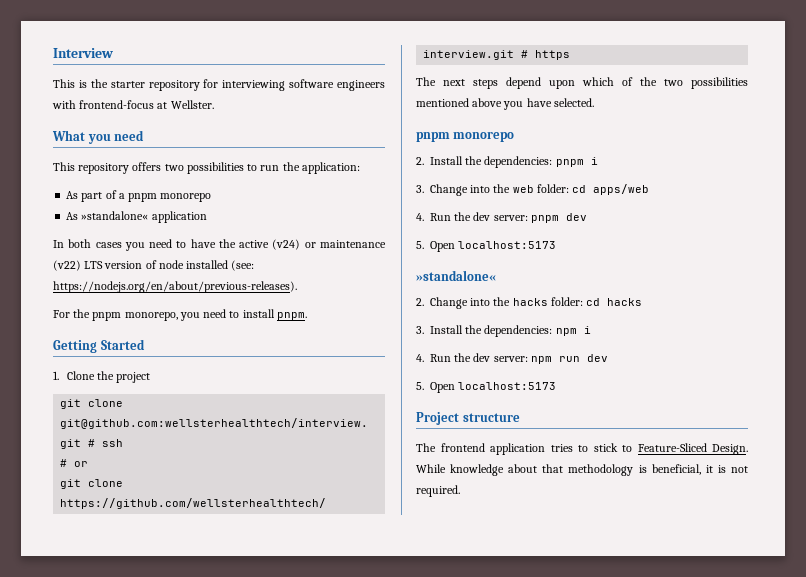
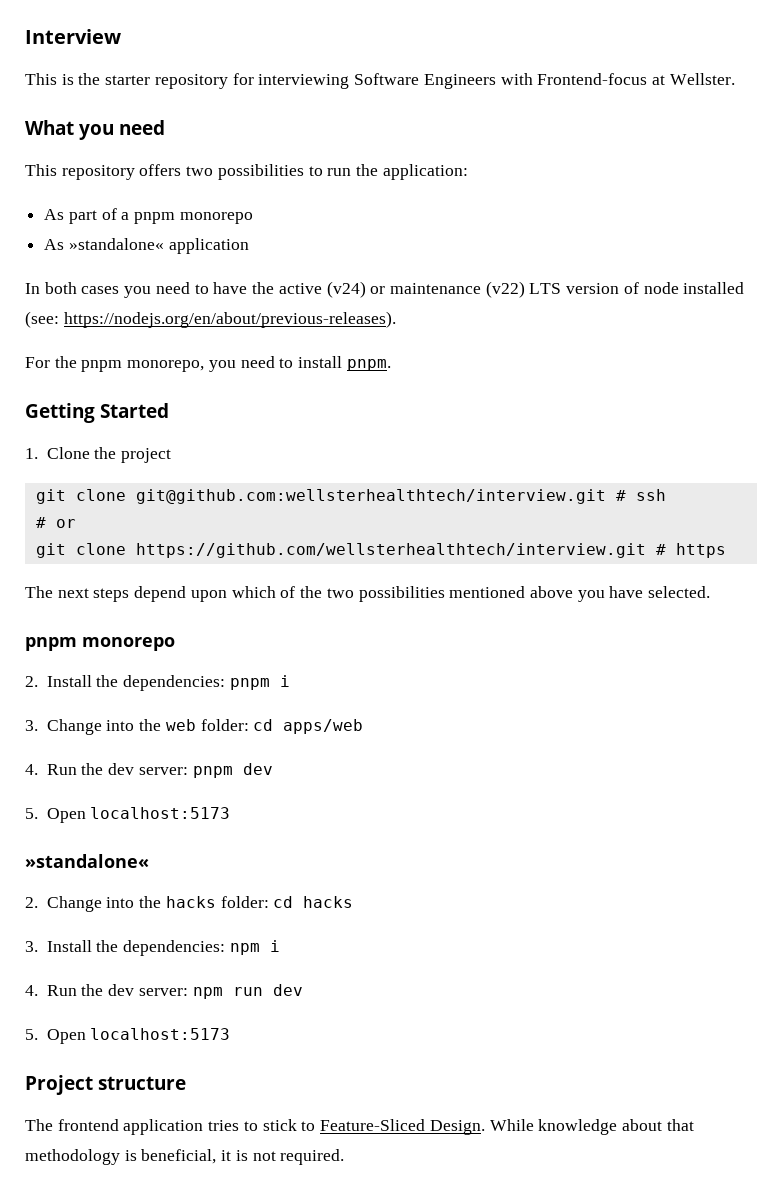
- This is the starter repository for interviewing software engineers with frontend-focus at Wellster.
+ This is the starter repository for interviewing Software Engineers with Frontend-focus at Wellster.

